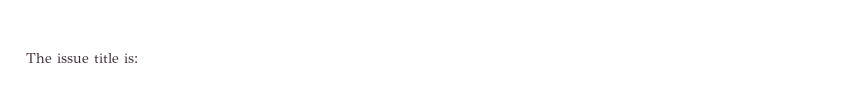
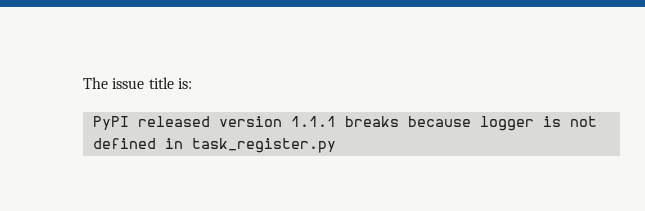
+ PyPI released version 1.1.1 breaks because logger is not defined in task_register.py

